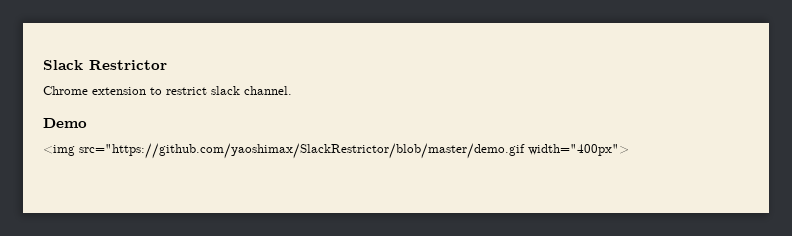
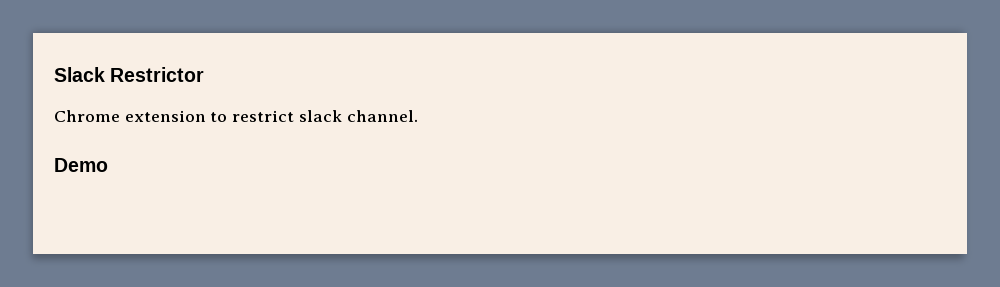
- <img src="https://github.com/yaoshimax/SlackRestrictor/blob/master/demo.gif width="400px">

